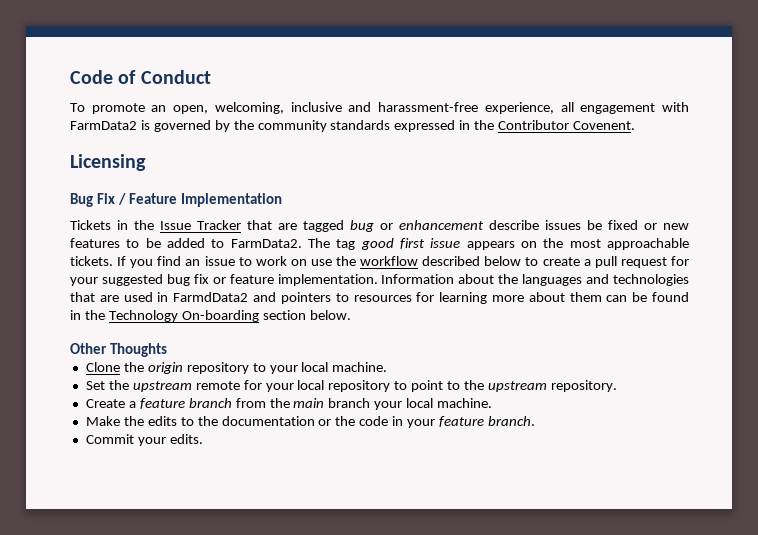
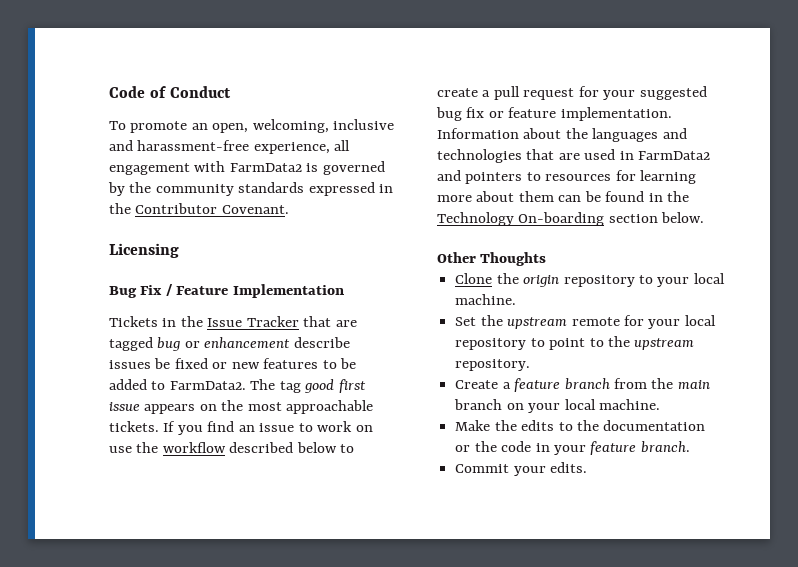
- To promote an open, welcoming, inclusive and harassment-free experience, all engagement with FarmData2 is governed by the community standards expressed in the Contributor Covenent.
+ To promote an open, welcoming, inclusive and harassment-free experience, all engagement with FarmData2 is governed by the community standards expressed in the Contributor Covenant.
- Information about the languages and technologies that are used in FarmdData2 and pointers to resources for learning more about them can be found in the Technology On-boarding section below.
+ Information about the languages and technologies that are used in FarmData2 and pointers to resources for learning more about them can be found in the Technology On-boarding section below.
- Create a feature branch from the main branch your local machine.
+ Create a feature branch from the main branch on your local machine.

